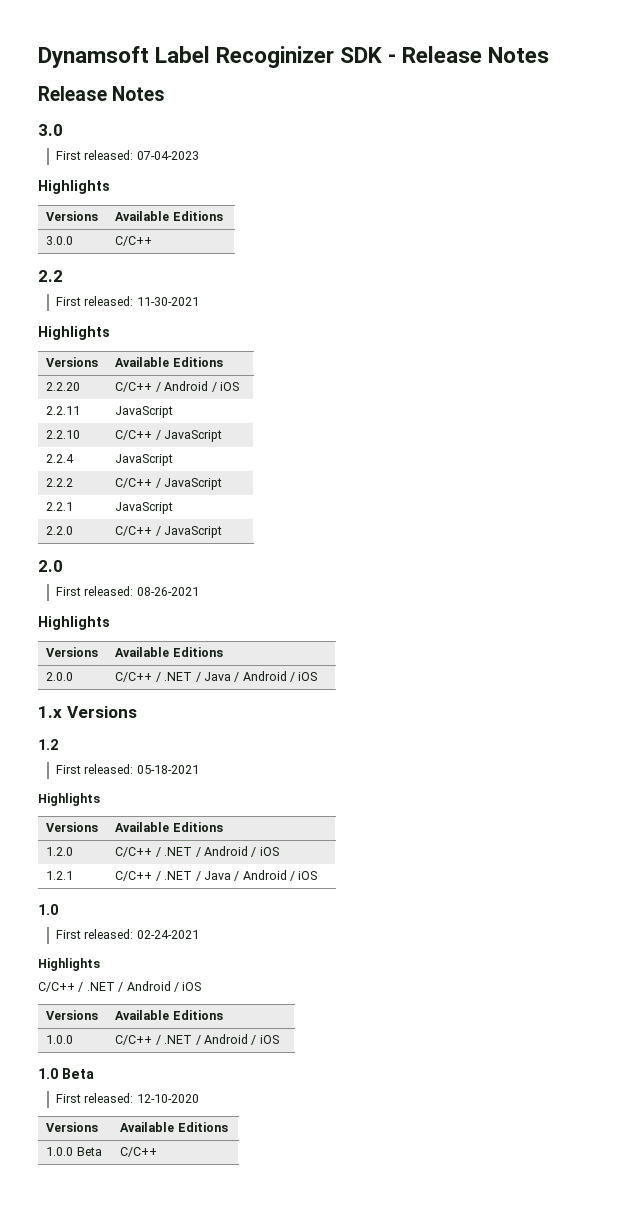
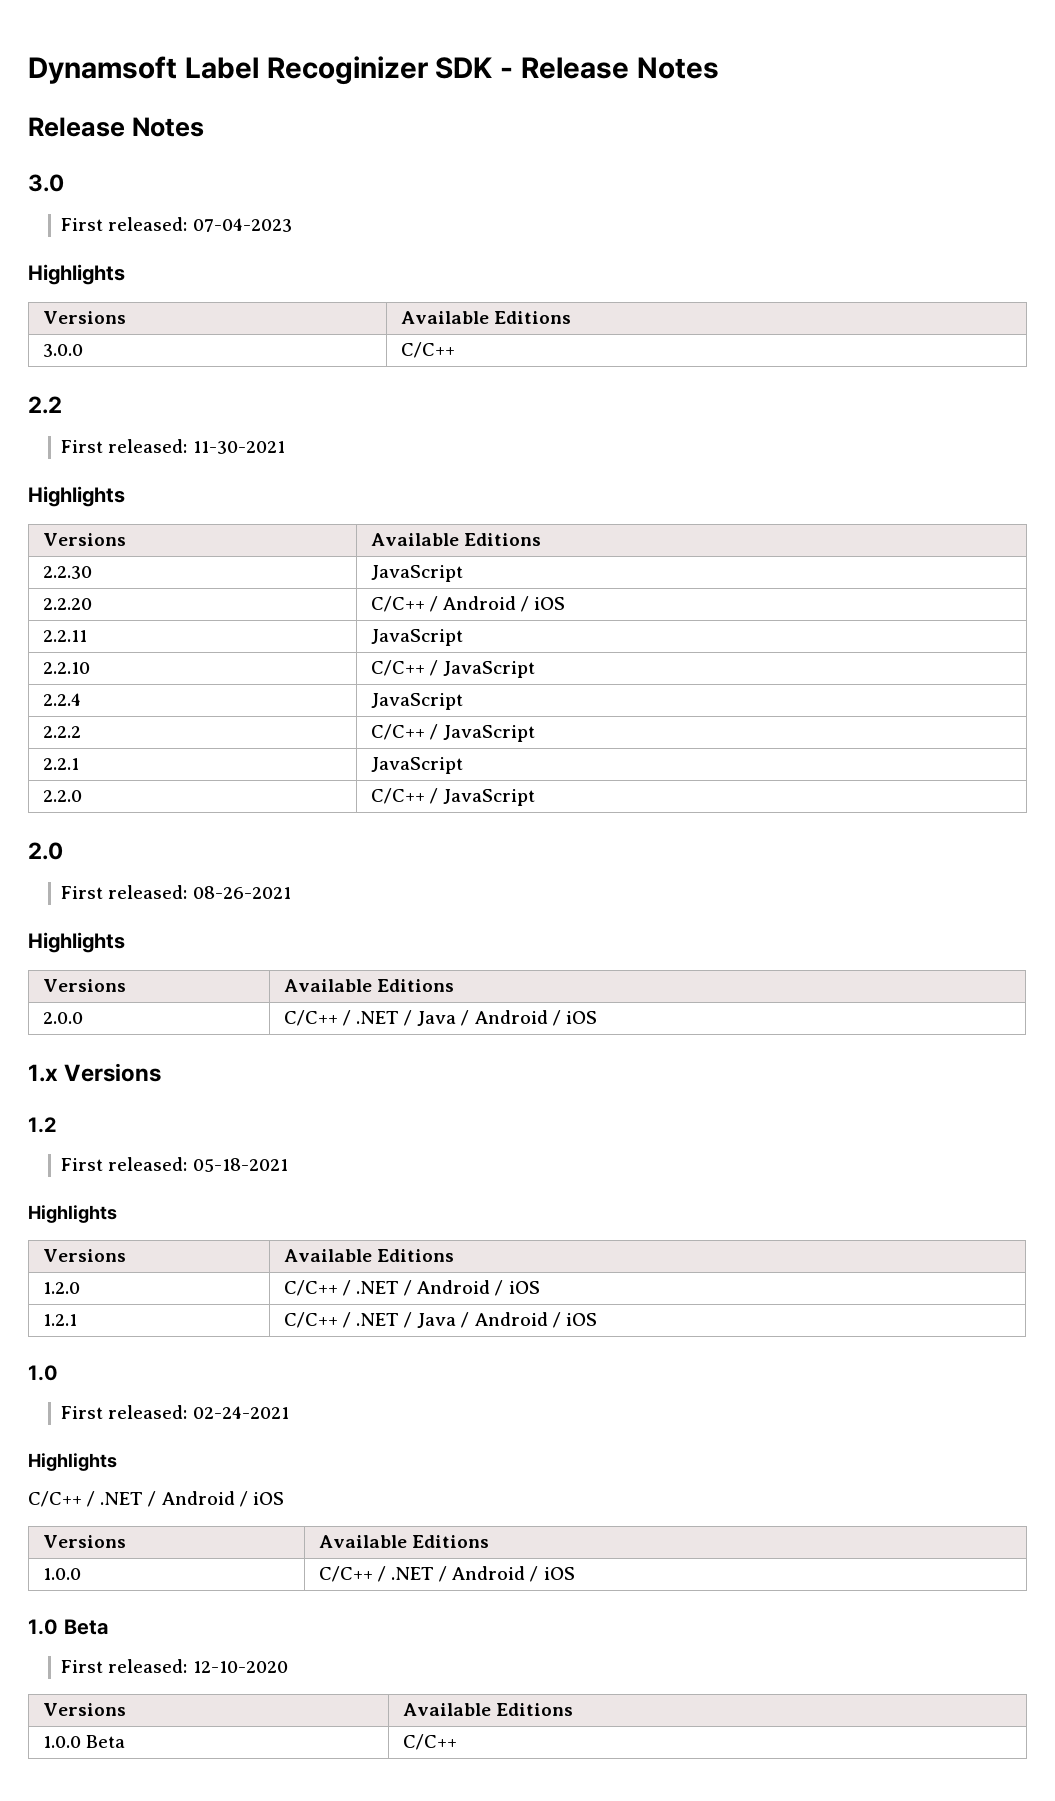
+ 2.2.30 | JavaScript

